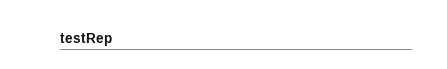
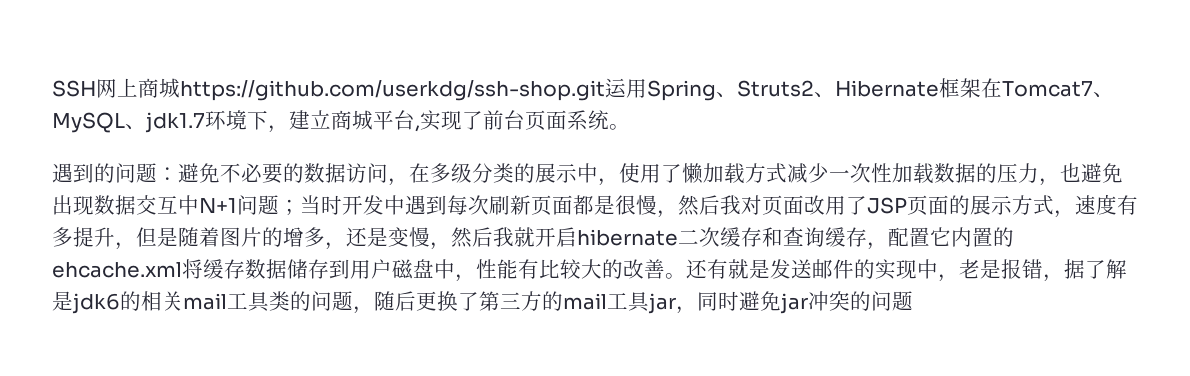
- testRep
+ SSH网上商城https://github.com/userkdg/ssh-shop.git运用Spring、Struts2、Hibernate框架在Tomcat7、MySQL、jdk1.7环境下，建立商城平台,实现了前台页面系统。
+ 遇到的问题：避免不必要的数据访问，在多级分类的展示中，使用了懒加载方式减少一次性加载数据的压力，也避免出现数据交互中N+1问题；当时开发中遇到每次刷新页面都是很慢，然后我对页面改用了JSP页面的展示方式，速度有多提升，但是随着图片的增多，还是变慢，然后我就开启hibernate二次缓存和查询缓存，配置它内置的ehcache.xml将缓存数据储存到用户磁盘中，性能有比较大的改善。还有就是发送邮件的实现中，老是报错，据了解是jdk6的相关mail工具类的问题，随后更换了第三方的mail工具jar，同时避免jar冲突的问题

